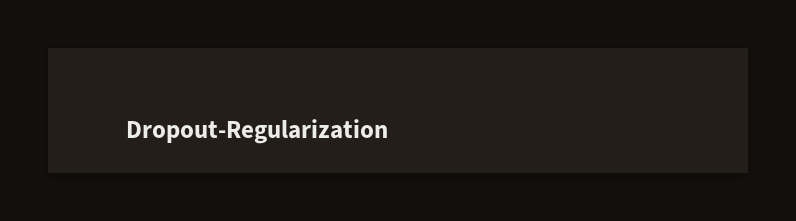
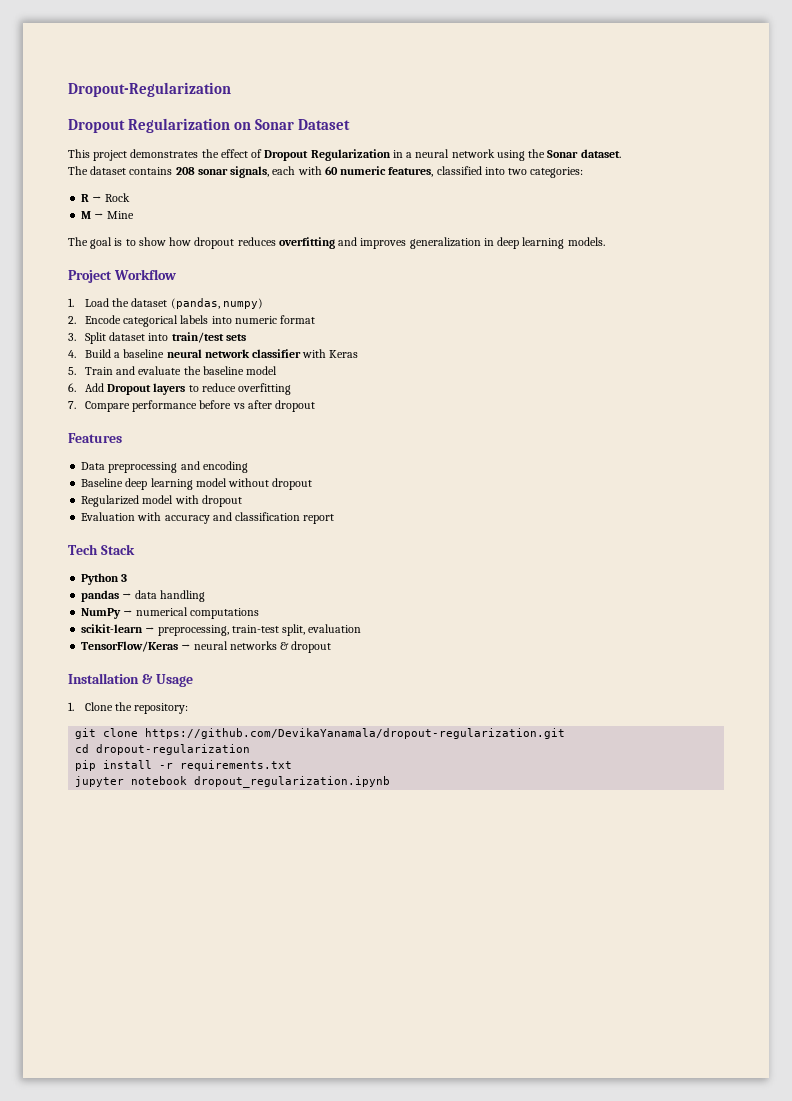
+ Dropout Regularization on Sonar Dataset
+ This project demonstrates the effect of Dropout Regularization in a neural network using the Sonar dataset.
+ The dataset contains 208 sonar signals, each with 60 numeric features, classified into two categories:
+ R → Rock
+ M → Mine
+ The goal is to show how dropout reduces overfitting and improves generalization in deep learning models.
+ Project Workflow
+ 1. Load the dataset (pandas, numpy)
+ 2. Encode categorical labels into numeric format
+ 3. Split dataset into train/test sets
+ 4. Build a baseline neural network classifier with Keras
+ 5. Train and evaluate the baseline model
+ 6. Add Dropout layers to reduce overfitting
+ 7. Compare performance before vs after dropout
+ Features
+ Data preprocessing and encoding
+ Baseline deep learning model without dropout
+ Regularized model with dropout
+ Evaluation with accuracy and classification report
+ Tech Stack
+ Python 3
+ pandas → data handling
+ NumPy → numerical computations
+ scikit-learn → preprocessing, train-test split, evaluation
+ TensorFlow/Keras → neural networks & dropout
+ Installation & Usage
+ 1. Clone the repository:
+ git clone https://github.com/DevikaYanamala/dropout-regularization.git
+ cd dropout-regularization
+ pip install -r requirements.txt
+ jupyter notebook dropout_regularization.ipynb

